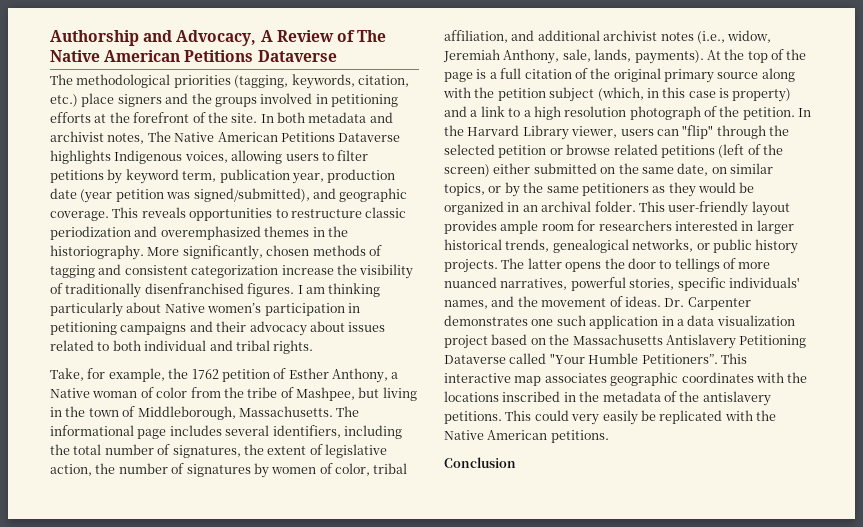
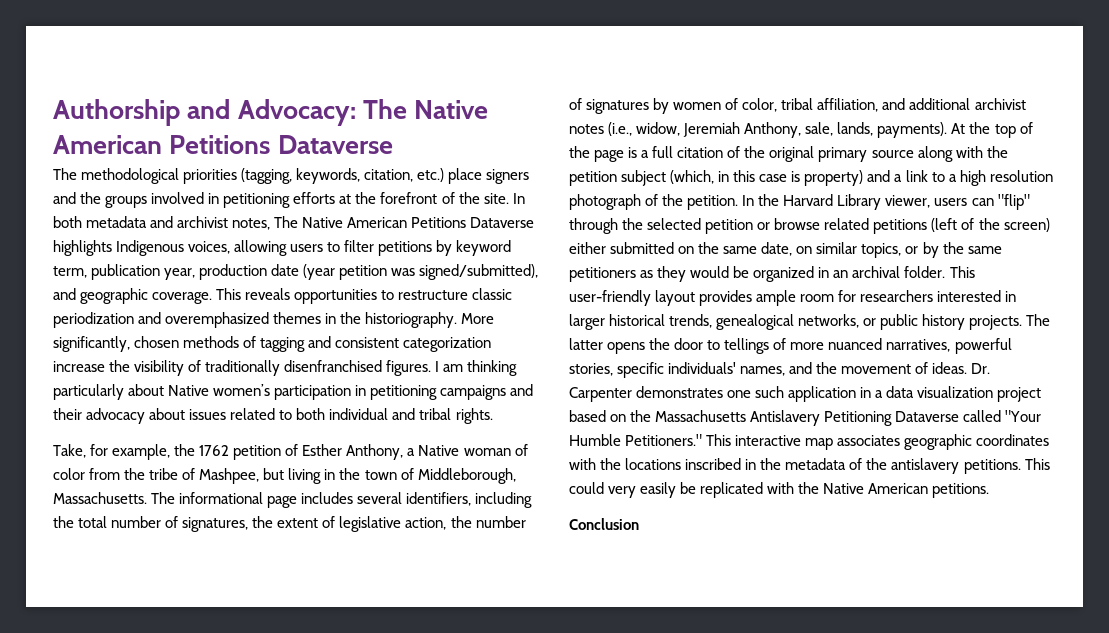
- Authorship and Advocacy, A Review of The Native American Petitions Dataverse
+ Authorship and Advocacy: The Native American Petitions Dataverse
- Dr. Carpenter demonstrates one such application in a data visualization project based on the Massachusetts Antislavery Petitioning Dataverse called "Your Humble Petitioners”.
+ Dr. Carpenter demonstrates one such application in a data visualization project based on the Massachusetts Antislavery Petitioning Dataverse called "Your Humble Petitioners."

